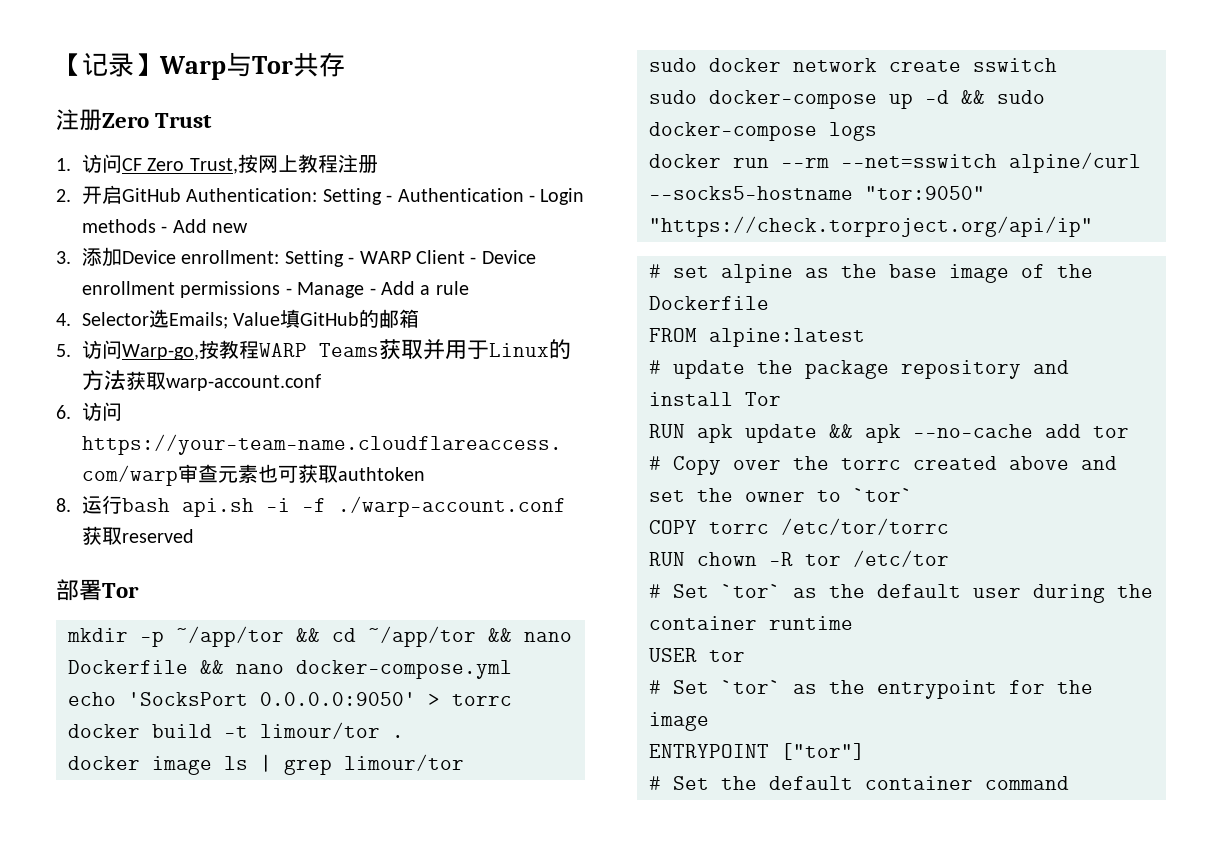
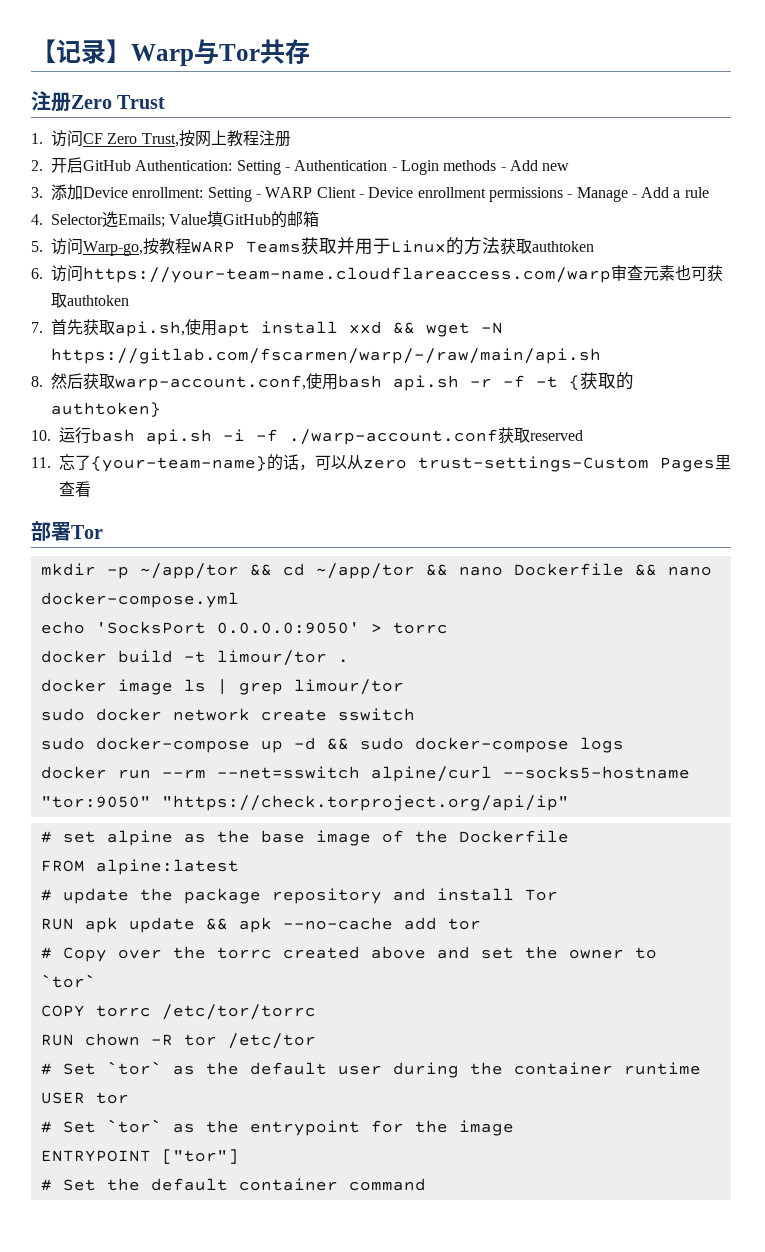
- 5.访问Warp-go,按教程WARP Teams获取并用于Linux的方法获取warp-account.conf
+ 5.访问Warp-go,按教程WARP Teams获取并用于Linux的方法获取authtoken
- 8.运行bash api.sh -i -f ./warp-account.conf获取reserved
+ 7.首先获取api.sh,使用apt install xxd && wget -N https://gitlab.com/fscarmen/warp/-/raw/main/api.sh
+ 8.然后获取warp-account.conf,使用bash api.sh -r -f -t {获取的authtoken}
+ 10.运行bash api.sh -i -f ./warp-account.conf获取reserved
+ 11.忘了{your-team-name}的话，可以从zero trust-settings-Custom Pages里查看

